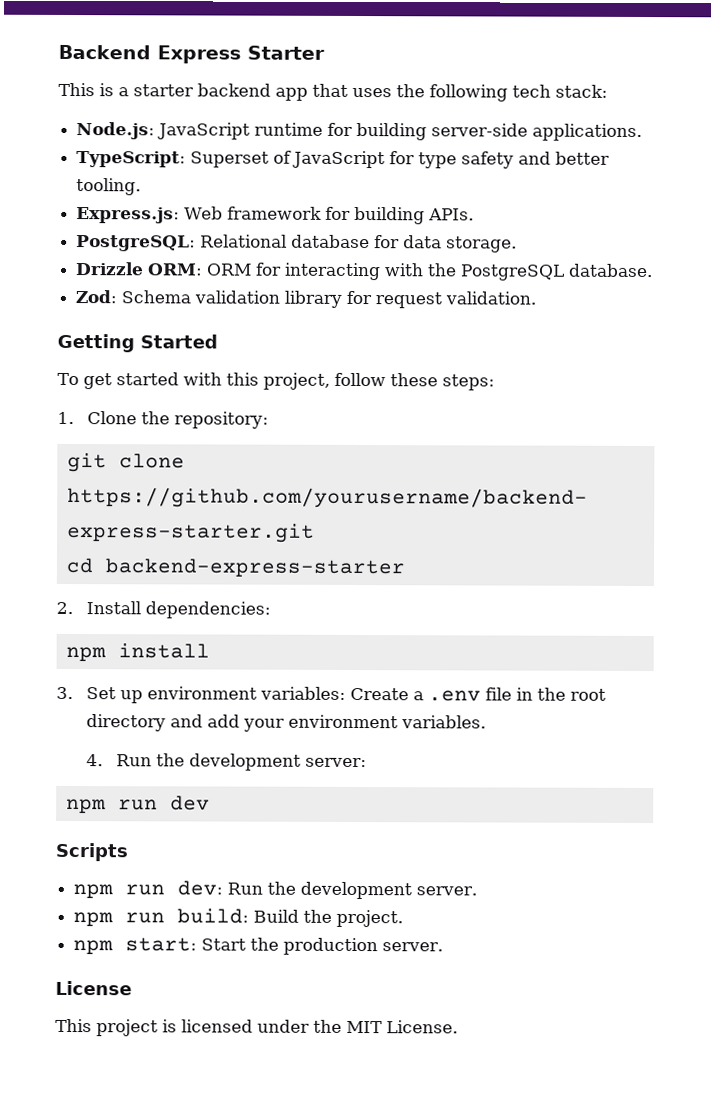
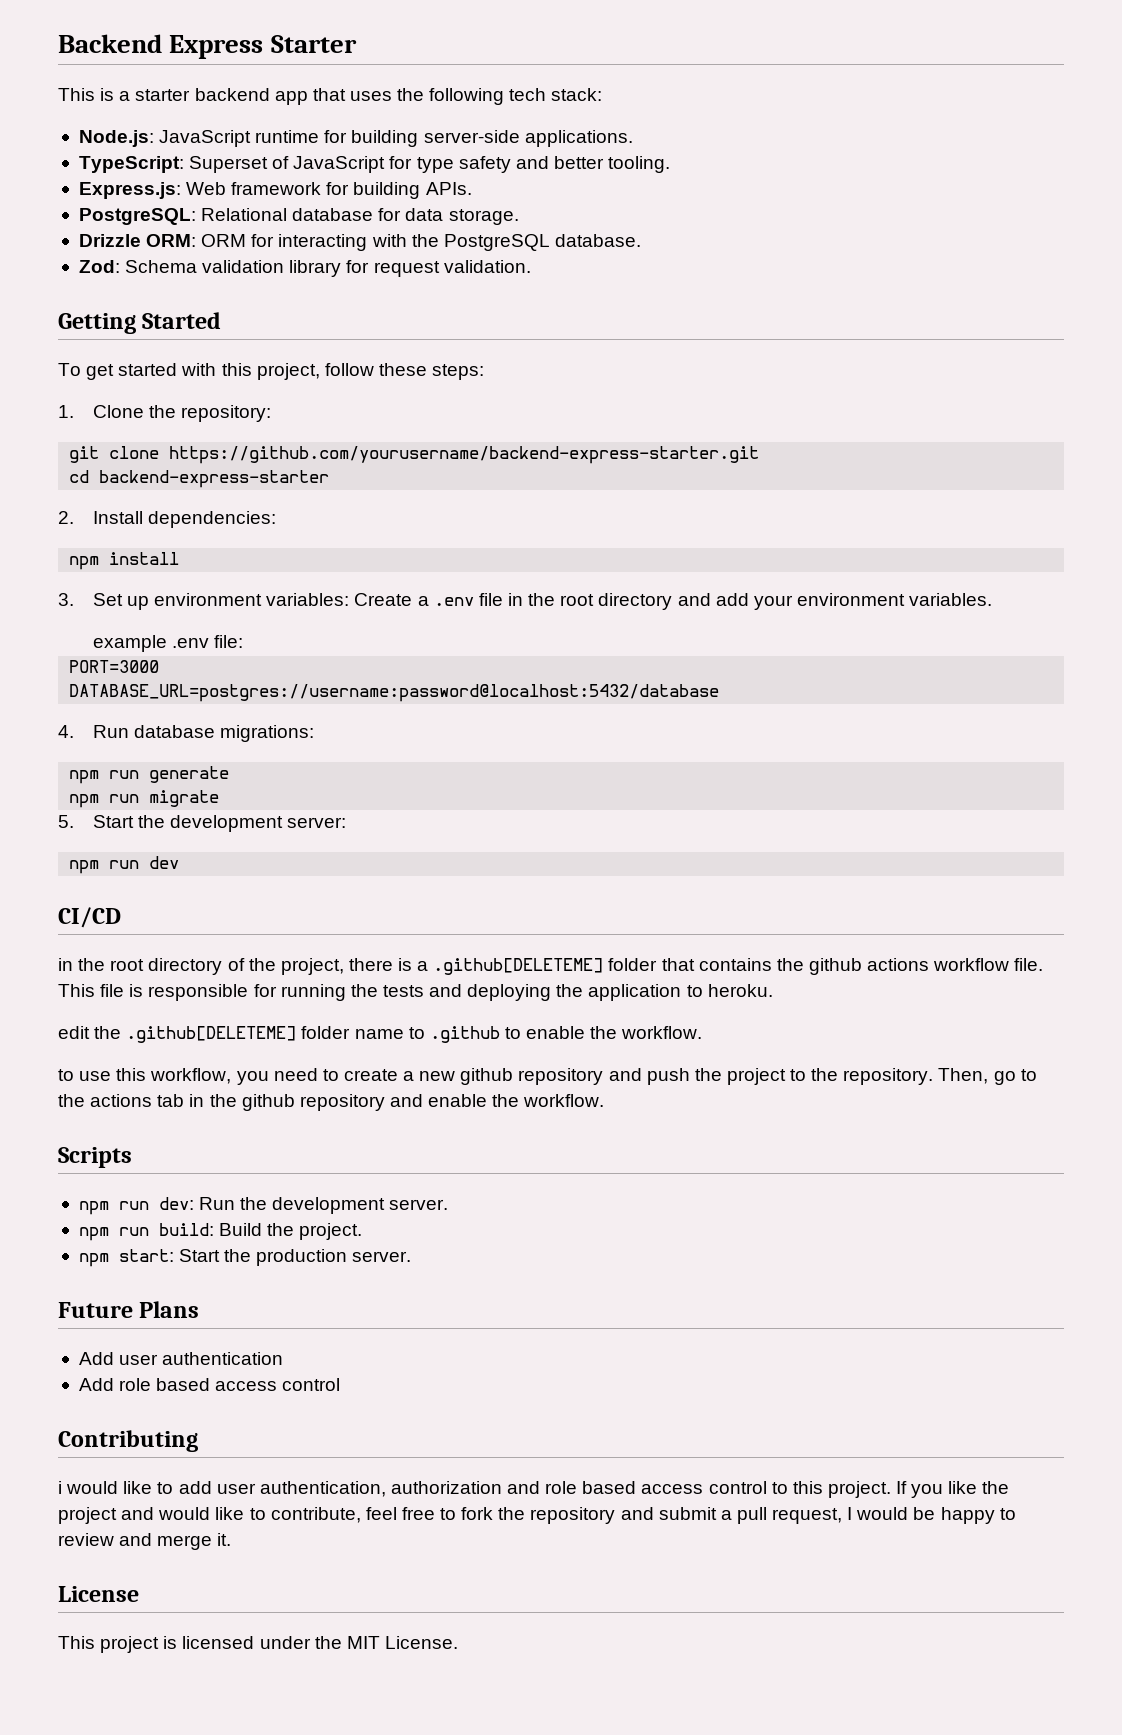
- 4. Run the development server:
+ example .env file:
+ PORT=3000
+ DATABASE_URL=postgres://username:password@localhost:5432/database
+ 4. Run database migrations:
+ npm run generate
+ npm run migrate
+ 5. Start the development server:
+ CI/CD
+ in the root directory of the project, there is a .github[DELETEME] folder that contains the github actions workflow file. This file is responsible for running the tests and deploying the application to heroku.
+ edit the .github[DELETEME] folder name to .github to enable the workflow.
+ to use this workflow, you need to create a new github repository and push the project to the repository. Then, go to the actions tab in the github repository and enable the workflow.
+ Future Plans
+ Add user authentication
+ Add role based access control
+ Contributing
+ i would like to add user authentication, authorization and role based access control to this project. If you like the project and would like to contribute, feel free to fork the repository and submit a pull request, I would be happy to review and merge it.

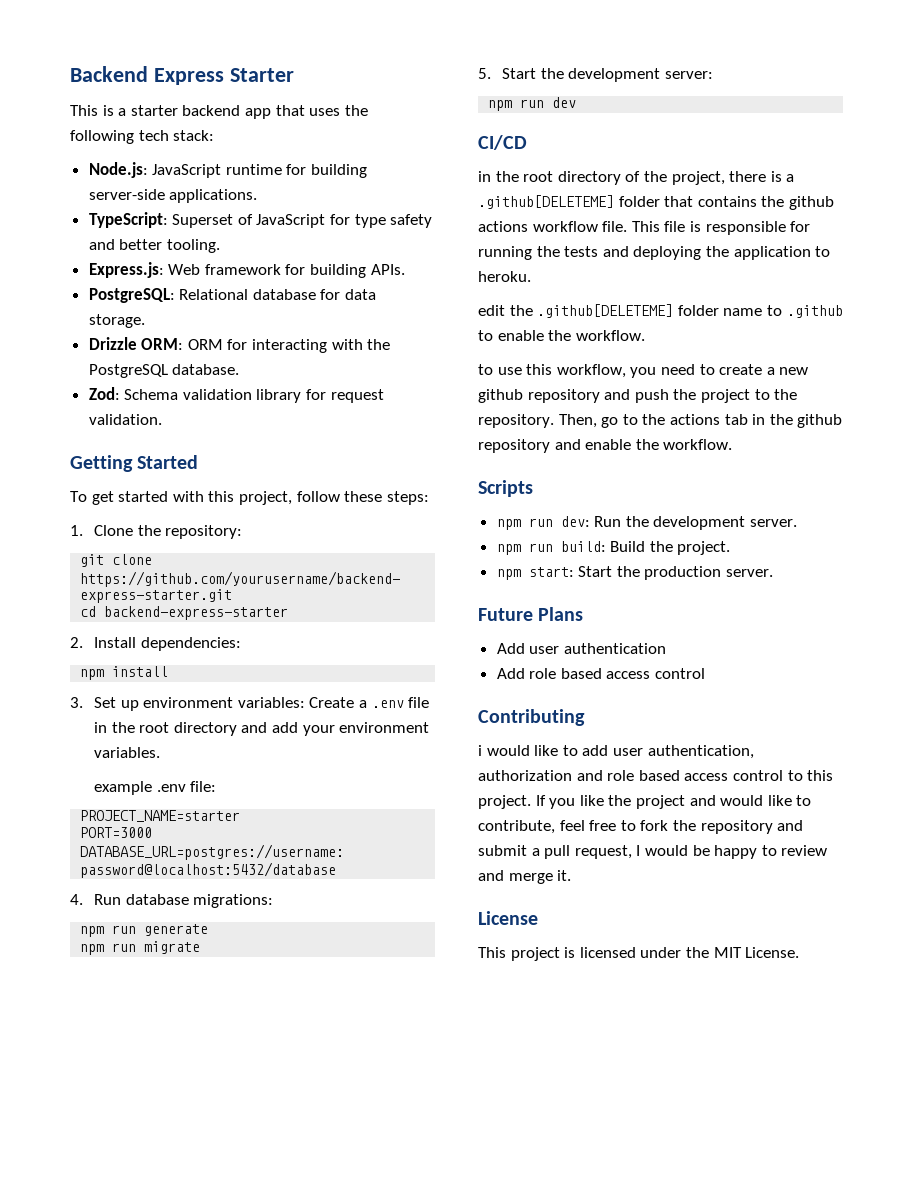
+ PROJECT_NAME=starter

